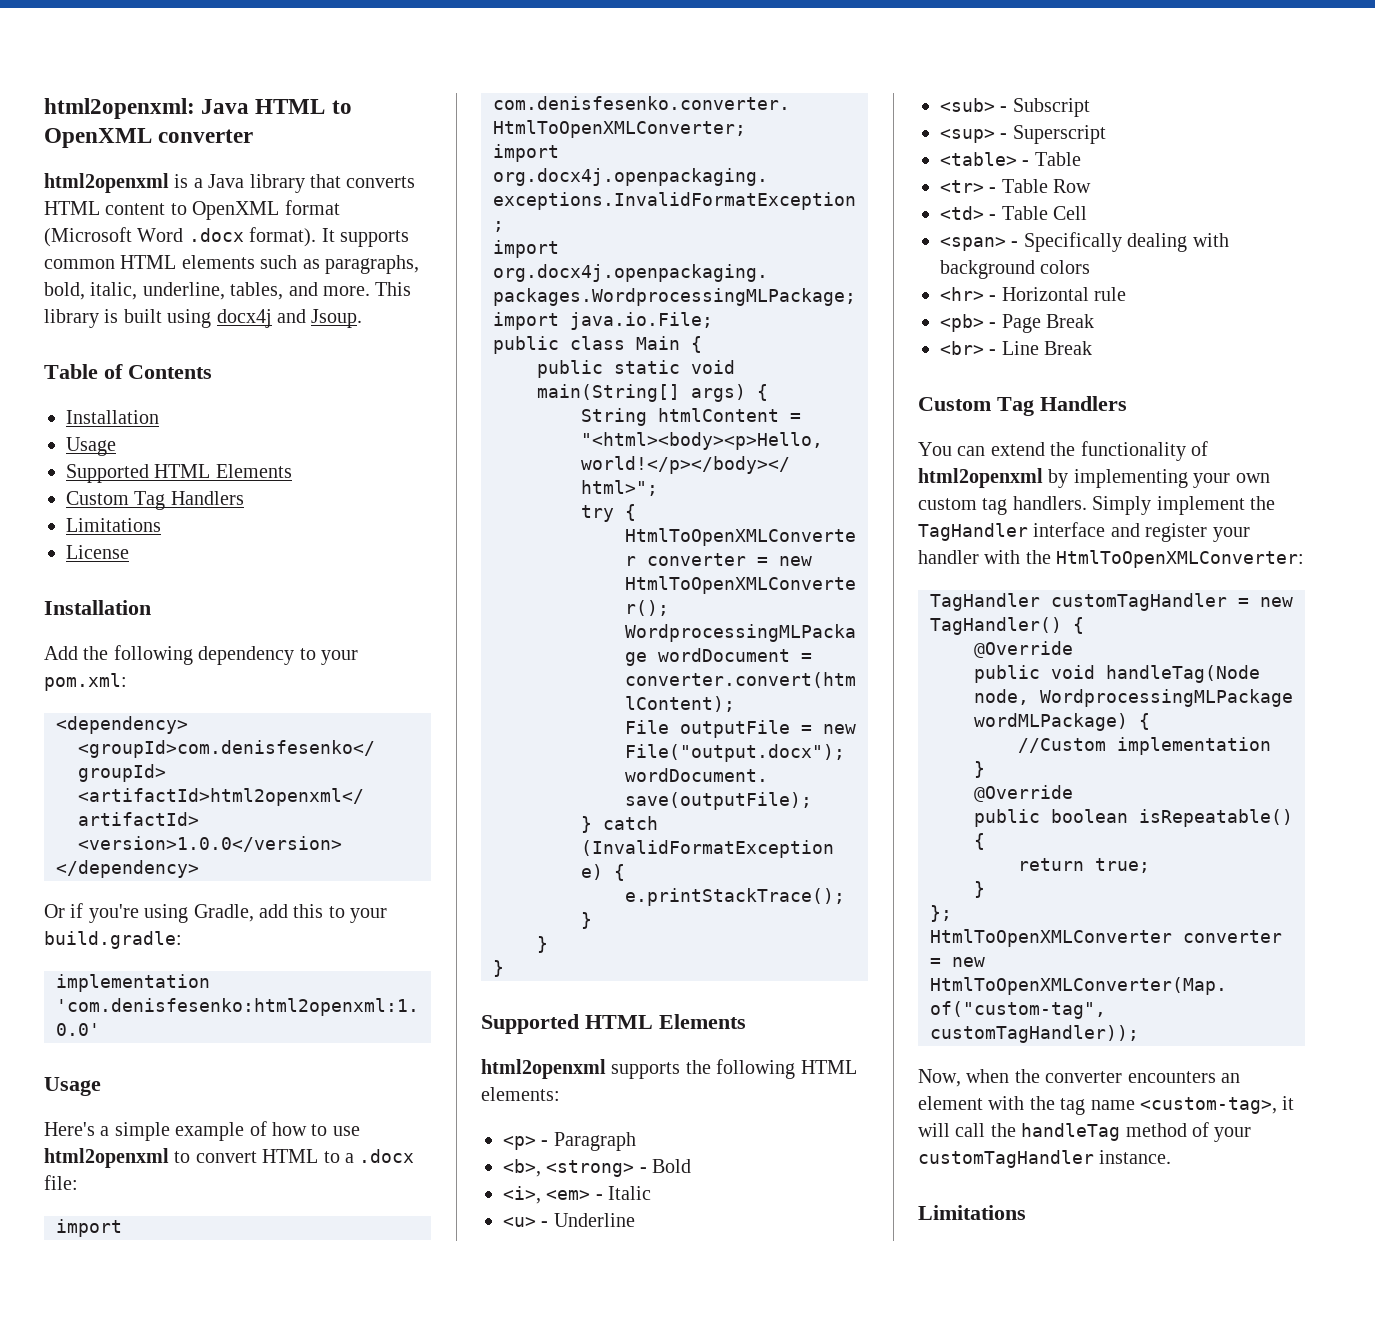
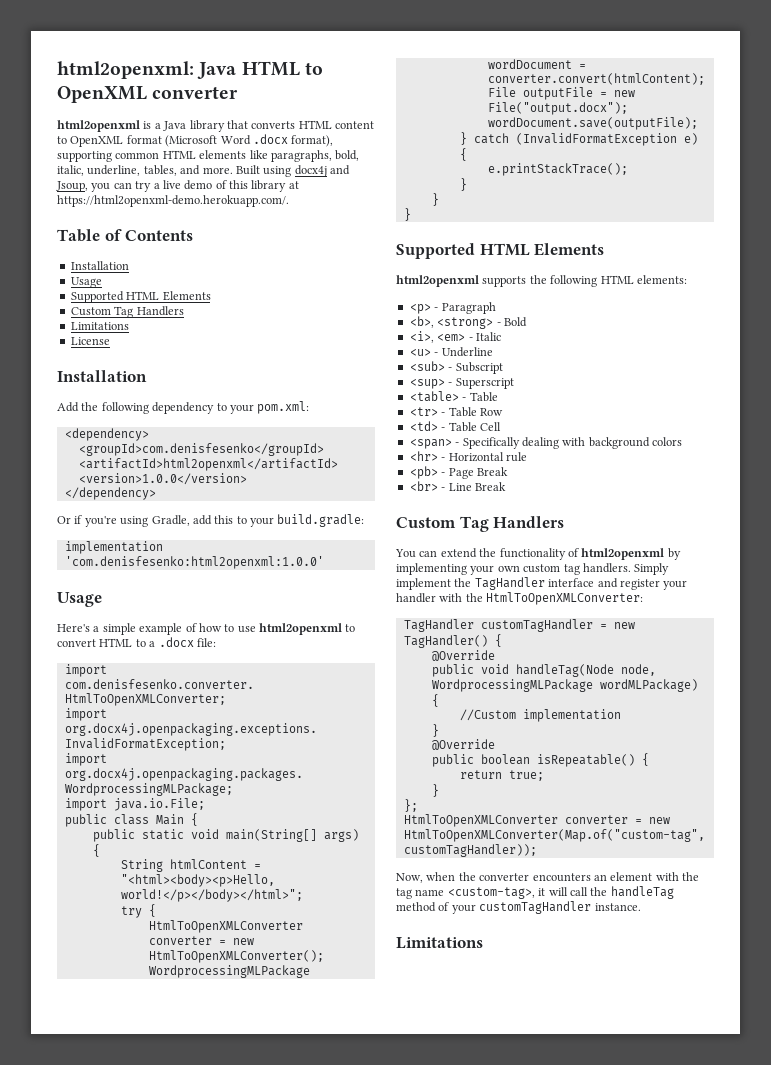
- html2openxml is a Java library that converts HTML content to OpenXML format (Microsoft Word .docx format). It supports common HTML elements such as paragraphs, bold, italic, underline, tables, and more.
+ html2openxml is a Java library that converts HTML content to OpenXML format (Microsoft Word .docx format), supporting common HTML elements like paragraphs, bold, italic, underline, tables, and more.
- This library is built using docx4j and Jsoup.
+ Built using docx4j and Jsoup, you can try a live demo of this library at https://html2openxml-demo.herokuapp.com/.

